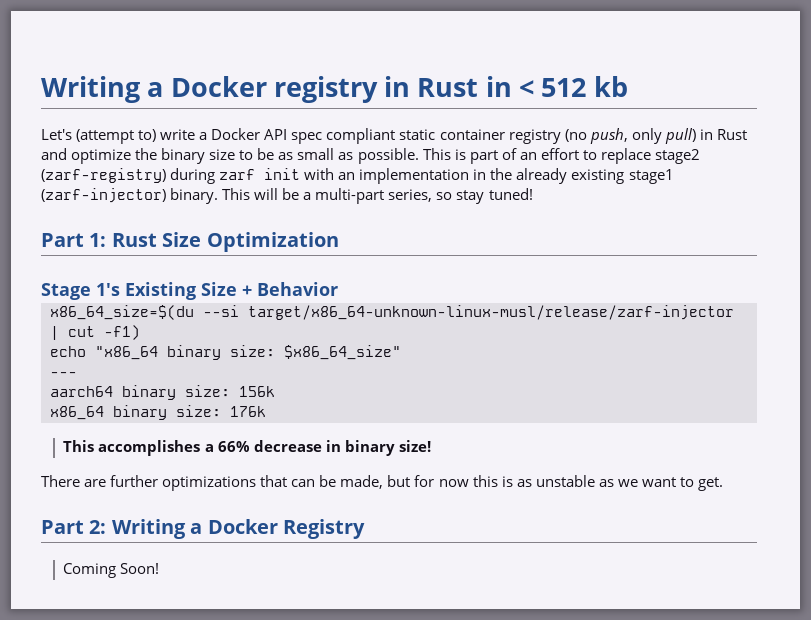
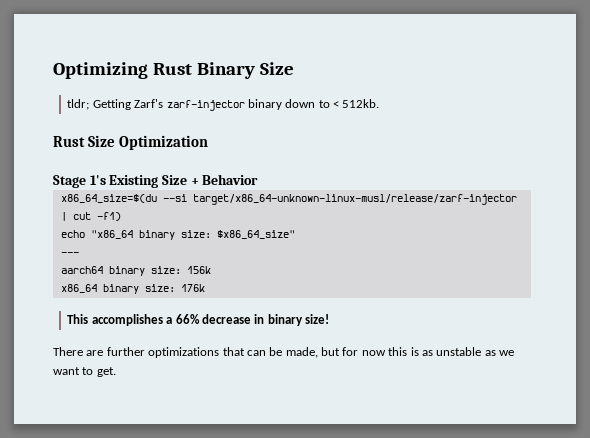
- Writing a Docker registry in Rust in < 512 kb
- Let's (attempt to) write a Docker API spec compliant static container registry (no push, only pull) in Rust and optimize the binary size to be as small as possible. This is part of an effort to replace stage2 (zarf-registry) during zarf init with an implementation in the already existing stage1 (zarf-injector) binary. This will be a multi-part series, so stay tuned!
- Part 1: Rust Size Optimization
+ Optimizing Rust Binary Size
+ tldr; Getting Zarf's zarf-injector binary down to < 512kb.
+ Rust Size Optimization
- Part 2: Writing a Docker Registry
- Coming Soon!

